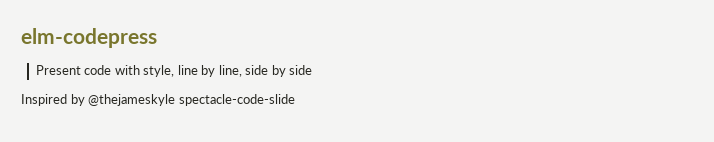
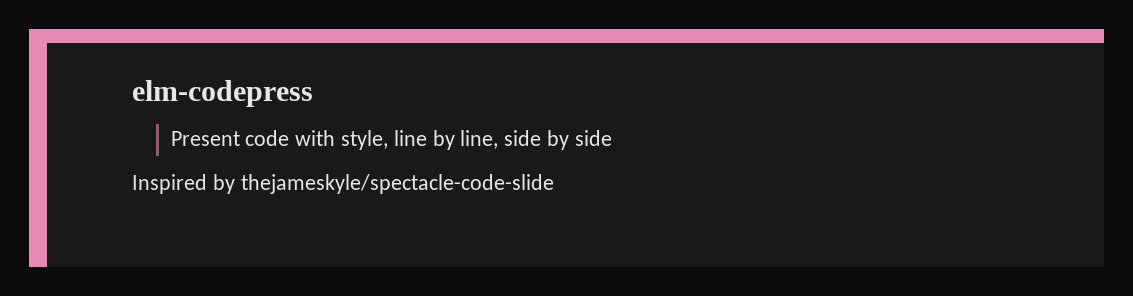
- Inspired by @thejameskyle spectacle-code-slide
+ Inspired by thejameskyle/spectacle-code-slide

